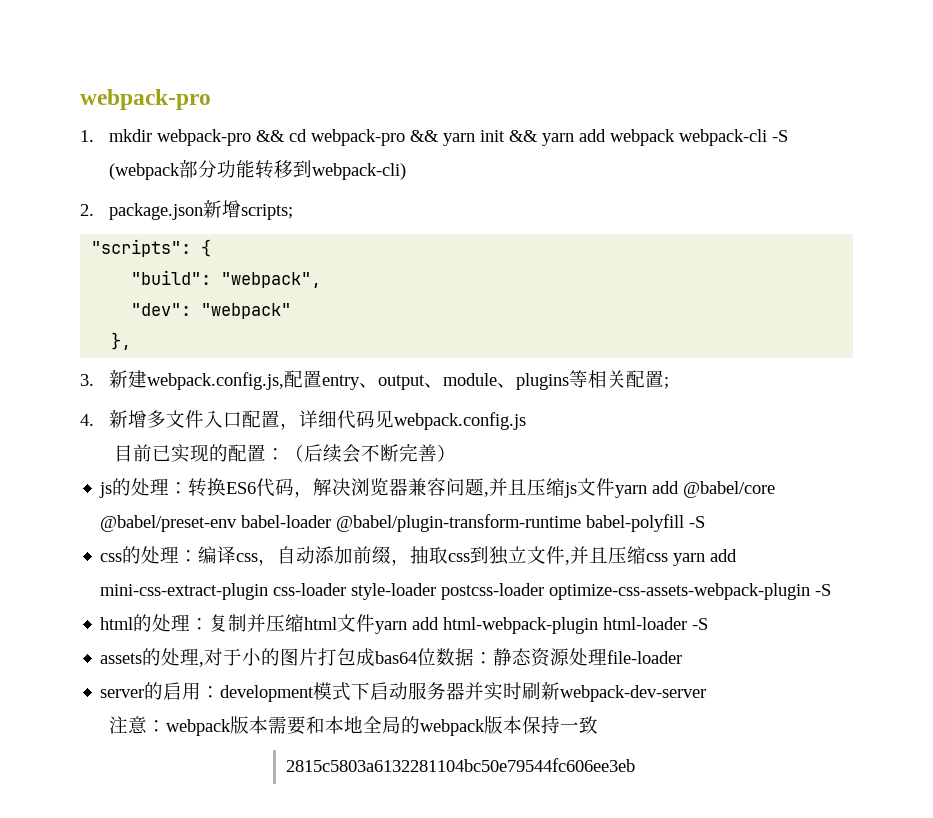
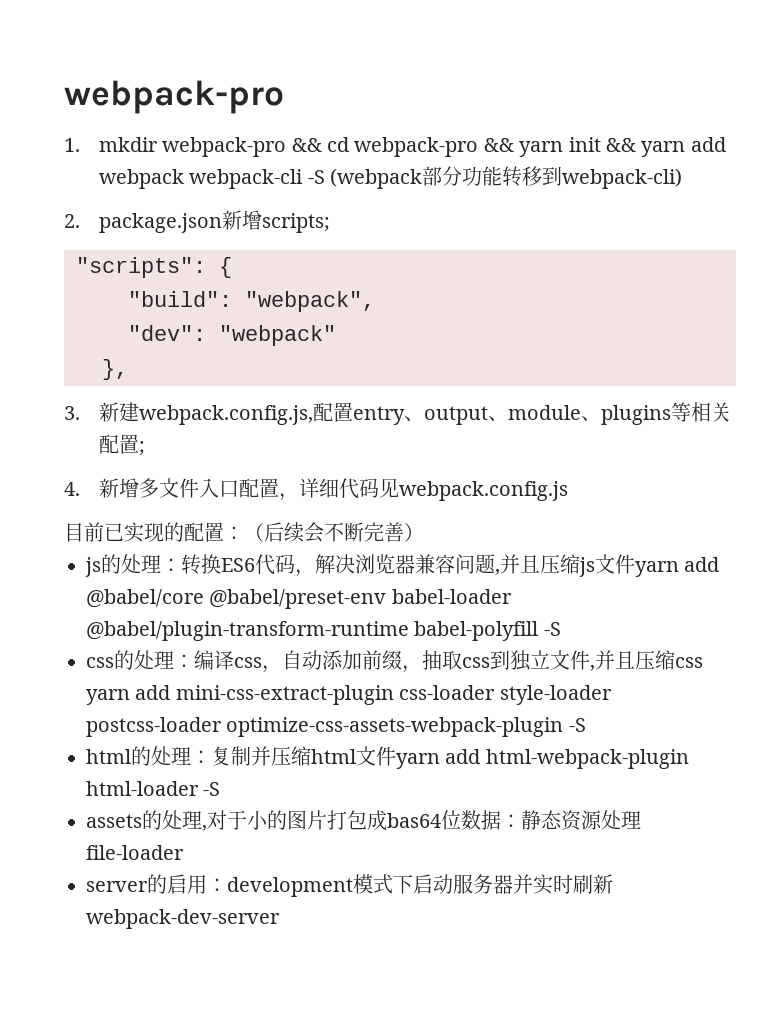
- 注意：webpack版本需要和本地全局的webpack版本保持一致
- 2815c5803a6132281104bc50e79544fc606ee3eb

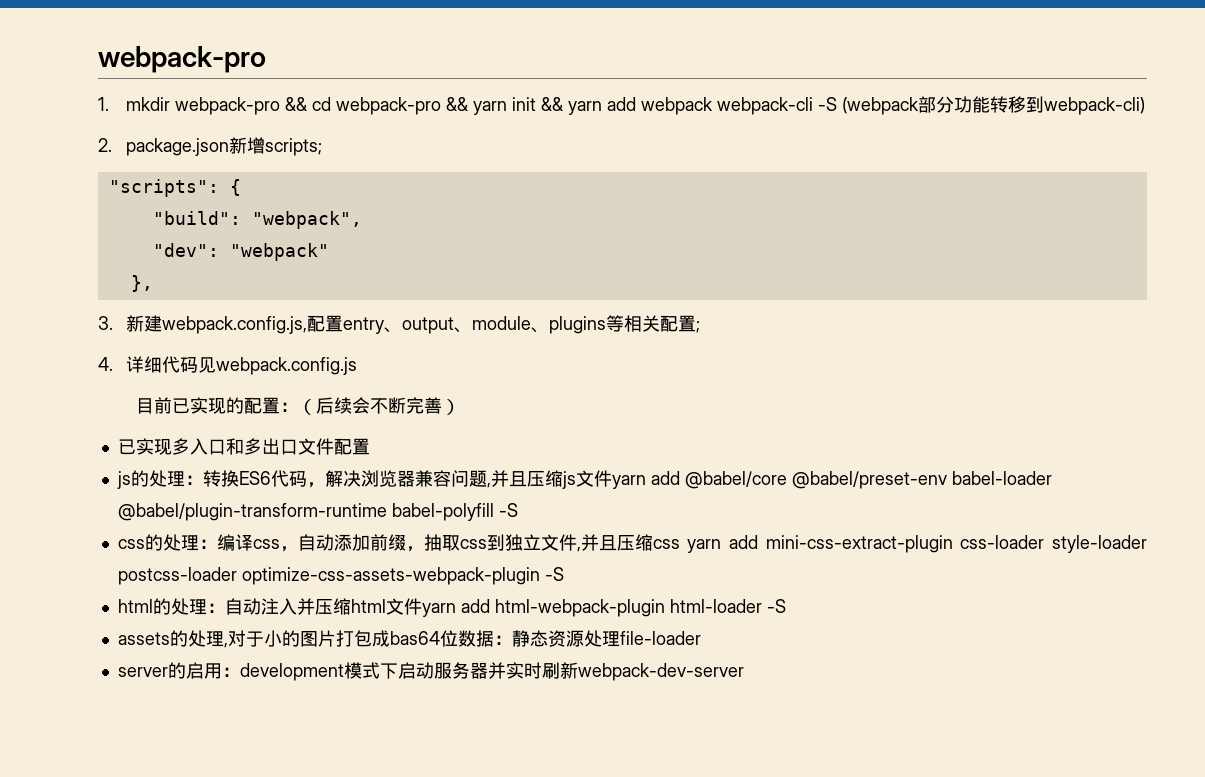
- 4.新增多文件入口配置，详细代码见webpack.config.js
+ 4.详细代码见webpack.config.js
+ 已实现多入口和多出口文件配置
- html的处理：复制并压缩html文件yarn add html-webpack-plugin html-loader -S
+ html的处理：自动注入并压缩html文件yarn add html-webpack-plugin html-loader -S

